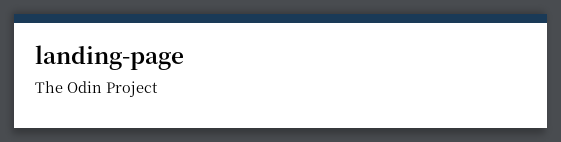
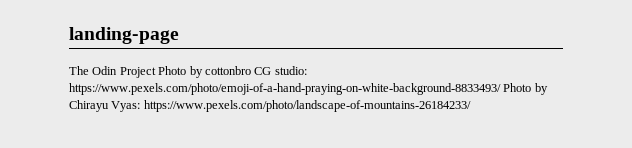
- The Odin Project
+ The Odin Project Photo by cottonbro CG studio: https://www.pexels.com/photo/emoji-of-a-hand-praying-on-white-background-8833493/ Photo by Chirayu Vyas: https://www.pexels.com/photo/landscape-of-mountains-26184233/

